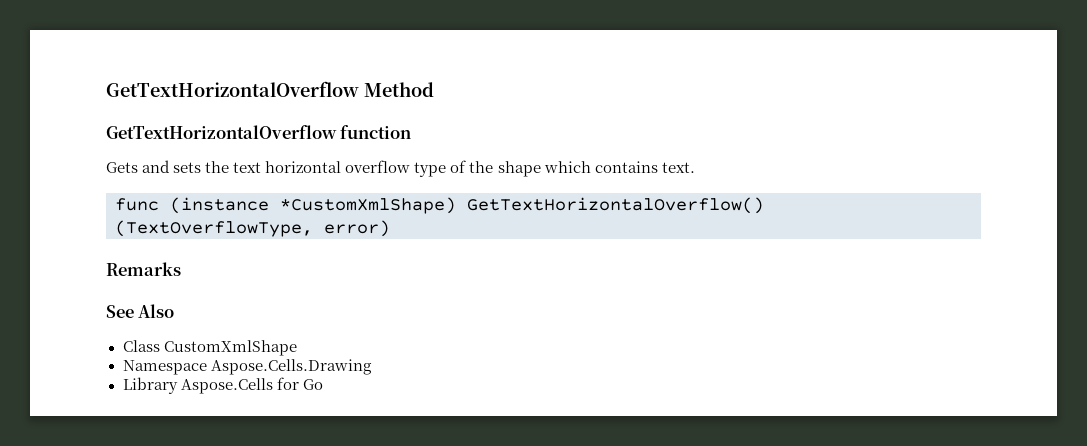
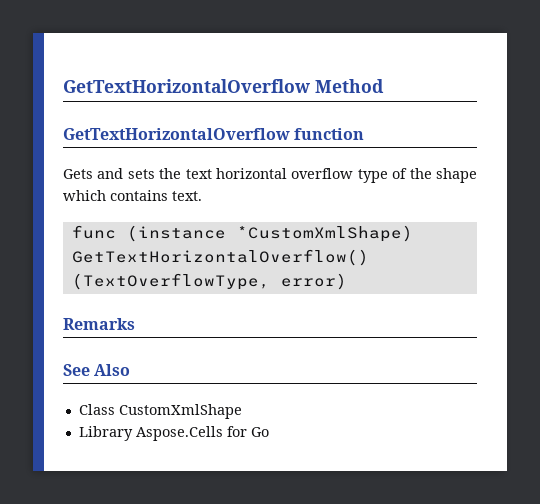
- Namespace Aspose.Cells.Drawing

